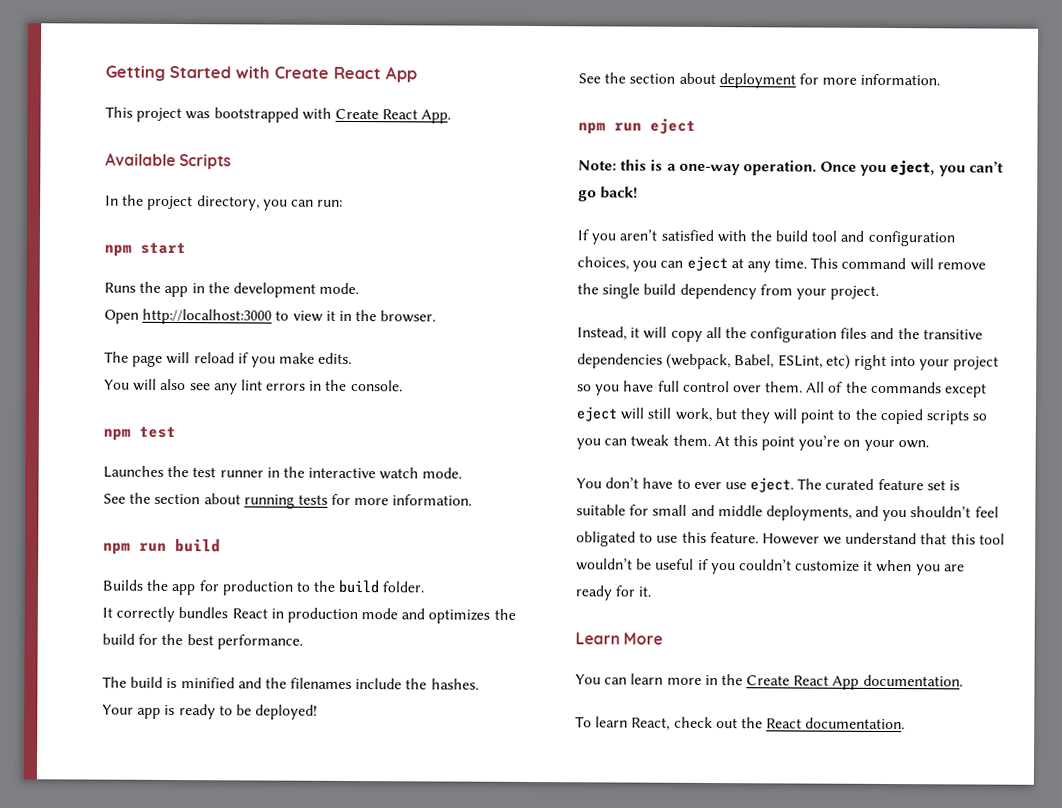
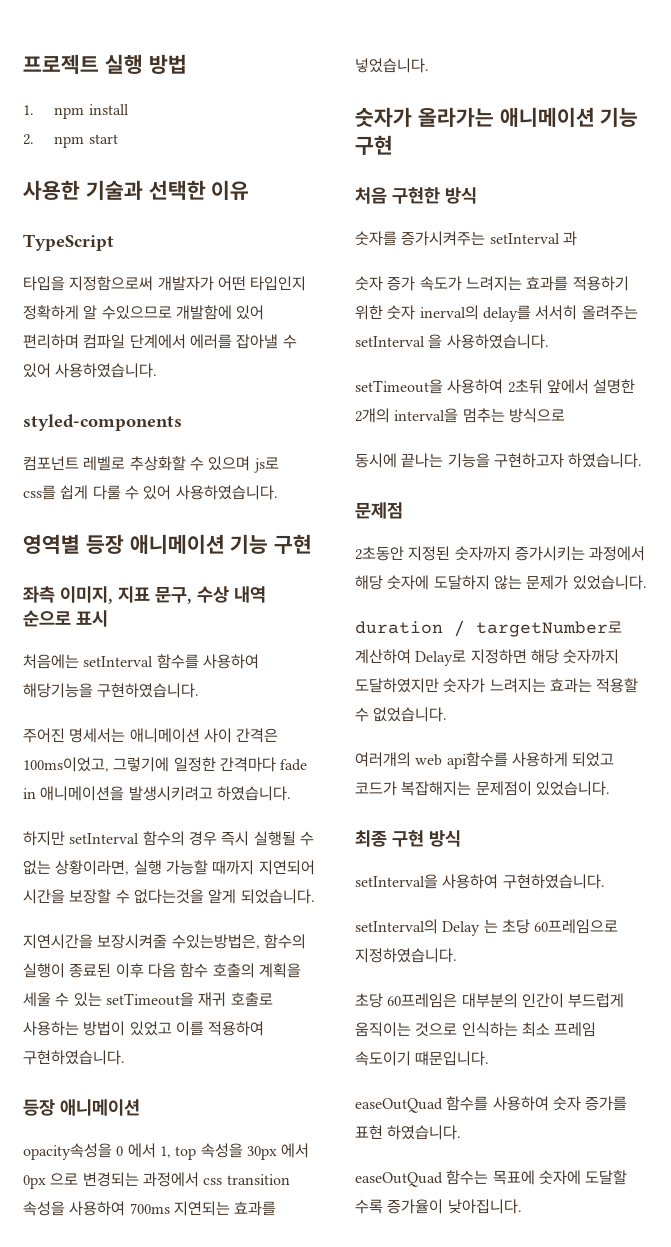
- Getting Started with Create React App
- This project was bootstrapped with Create React App.
- Available Scripts
- In the project directory, you can run:
- npm start
- Runs the app in the development mode.
- Open http://localhost:3000 to view it in the browser.
- The page will reload if you make edits.
- You will also see any lint errors in the console.
- npm test
- Launches the test runner in the interactive watch mode.
- See the section about running tests for more information.
- npm run build
- Builds the app for production to the build folder.
- It correctly bundles React in production mode and optimizes the build for the best performance.
- The build is minified and the filenames include the hashes.
- Your app is ready to be deployed!
- See the section about deployment for more information.
- npm run eject
- Note: this is a one-way operation. Once you eject, you can’t go back!
- If you aren’t satisfied with the build tool and configuration choices, you can eject at any time. This command will remove the single build dependency from your project.
- Instead, it will copy all the configuration files and the transitive dependencies (webpack, Babel, ESLint, etc) right into your project so you have full control over them. All of the commands except eject will still work, but they will point to the copied scripts so you can tweak them. At this point you’re on your own.
- You don’t have to ever use eject. The curated feature set is suitable for small and middle deployments, and you shouldn’t feel obligated to use this feature. However we understand that this tool wouldn’t be useful if you couldn’t customize it when you are ready for it.
- Learn More
- You can learn more in the Create React App documentation.
- To learn React, check out the React documentation.
+ 프로젝트 실행 방법
+ 1. npm install
+ 2. npm start
+ 사용한 기술과 선택한 이유
+ TypeScript
+ 타입을 지정함으로써 개발자가 어떤 타입인지 정확하게 알 수있으므로 개발함에 있어 편리하며 컴파일 단계에서 에러를 잡아낼 수 있어 사용하였습니다.
+ styled-components
+ 컴포넌트 레벨로 추상화할 수 있으며 js로 css를 쉽게 다룰 수 있어 사용하였습니다.
+ 영역별 등장 애니메이션 기능 구현
+ 좌측 이미지, 지표 문구, 수상 내역 순으로 표시
+ 처음에는 setInterval 함수를 사용하여 해당기능을 구현하였습니다.
+ 주어진 명세서는 애니메이션 사이 간격은 100ms이었고, 그렇기에 일정한 간격마다 fade in 애니메이션을 발생시키려고 하였습니다.
+ 하지만 setInterval 함수의 경우 즉시 실행될 수 없는 상황이라면, 실행 가능할 때까지 지연되어 시간을 보장할 수 없다는것을 알게 되었습니다.
+ 지연시간을 보장시켜줄 수있는방법은, 함수의 실행이 종료된 이후 다음 함수 호출의 계획을 세울 수 있는 setTimeout을 재귀 호출로 사용하는 방법이 있었고 이를 적용하여 구현하였습니다.
+ 등장 애니메이션
+ opacity속성을 0 에서 1, top 속성을 30px 에서 0px 으로 변경되는 과정에서 css transition 속성을 사용하여 700ms 지연되는 효과를 넣었습니다.
+ 숫자가 올라가는 애니메이션 기능 구현
+ 처음 구현한 방식
+ 숫자를 증가시켜주는 setInterval 과
+ 숫자 증가 속도가 느려지는 효과를 적용하기 위한 숫자 inerval의 delay를 서서히 올려주는 setInterval 을 사용하였습니다.
+ setTimeout을 사용하여 2초뒤 앞에서 설명한 2개의 interval을 멈추는 방식으로
+ 동시에 끝나는 기능을 구현하고자 하였습니다.
+ 문제점
+ 2초동안 지정된 숫자까지 증가시키는 과정에서 해당 숫자에 도달하지 않는 문제가 있었습니다.
+ duration / targetNumber로 계산하여 Delay로 지정하면 해당 숫자까지 도달하였지만 숫자가 느려지는 효과는 적용할 수 없었습니다.
+ 여러개의 web api함수를 사용하게 되었고 코드가 복잡해지는 문제점이 있었습니다.
+ 최종 구현 방식
+ setInterval을 사용하여 구현하였습니다.
+ setInterval의 Delay 는 초당 60프레임으로 지정하였습니다.
+ 초당 60프레임은 대부분의 인간이 부드럽게 움직이는 것으로 인식하는 최소 프레임 속도이기 떄문입니다.
+ easeOutQuad 함수를 사용하여 숫자 증가를 표현 하였습니다.
+ easeOutQuad 함수는 목표에 숫자에 도달할 수록 증가율이 낮아집니다.

